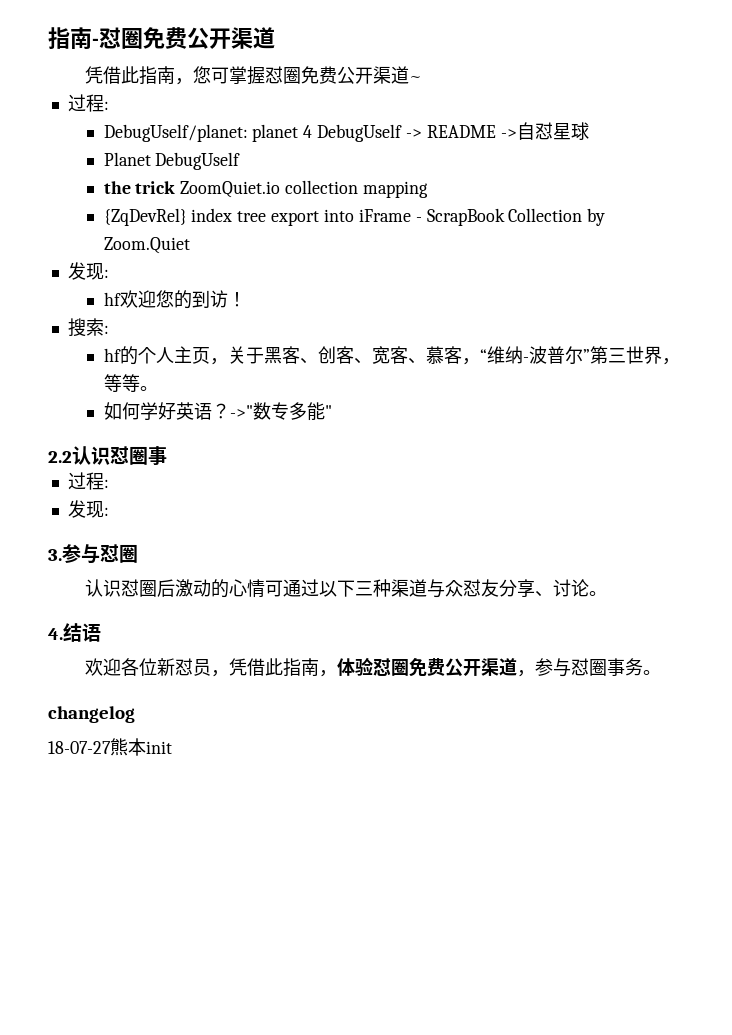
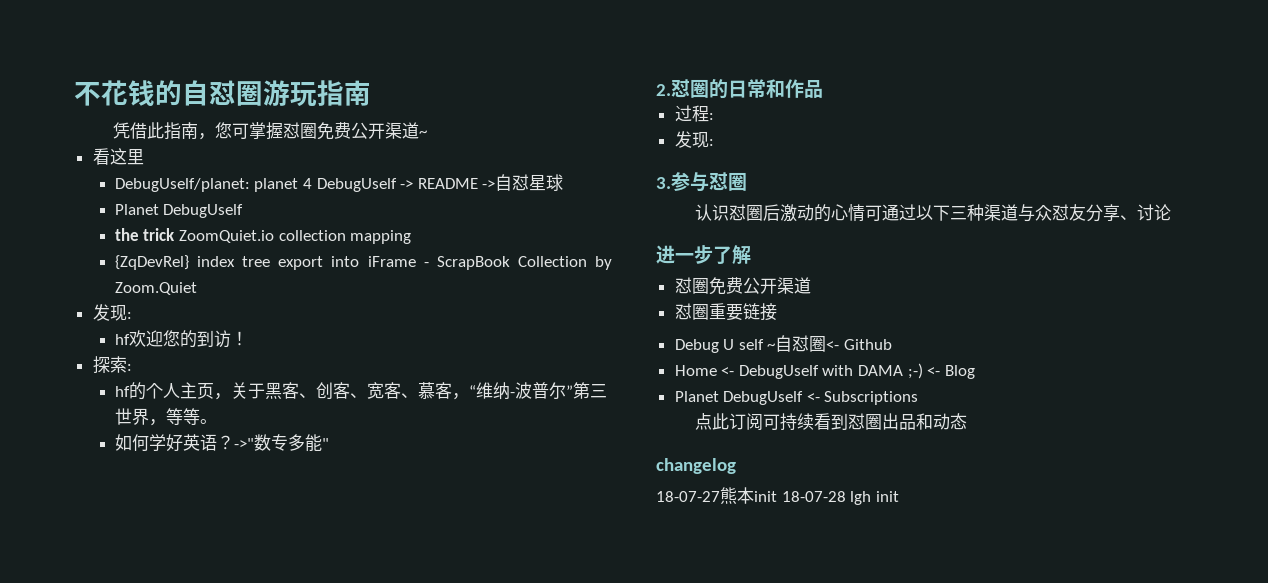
- 指南-怼圈免费公开渠道
+ 不花钱的自怼圈游玩指南
  凭借此指南，您可掌握怼圈免费公开渠道~
- 过程:
+ 看这里
- 搜索:
+ 探索:
- 2.2认识怼圈事
+ 2.怼圈的日常和作品
- 认识怼圈后激动的心情可通过以下三种渠道与众怼友分享、讨论。
- 4.结语
- 欢迎各位新怼员，凭借此指南，体验怼圈免费公开渠道，参与怼圈事务。
+ 认识怼圈后激动的心情可通过以下三种渠道与众怼友分享、讨论
+ 进一步了解
+ 怼圈免费公开渠道
+ 怼圈重要链接
+ Debug U self ~自怼圈<- Github
+ Home <- DebugUself with DAMA ;-) <- Blog
+ Planet DebugUself <- Subscriptions
+ 点此订阅可持续看到怼圈出品和动态
- 18-07-27熊本init
+ 18-07-27熊本init 18-07-28 lgh init

